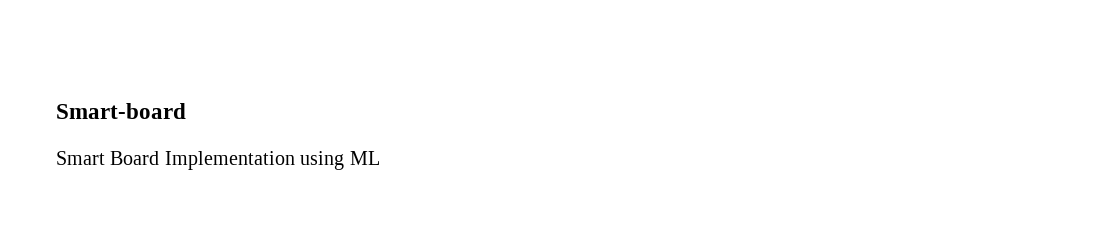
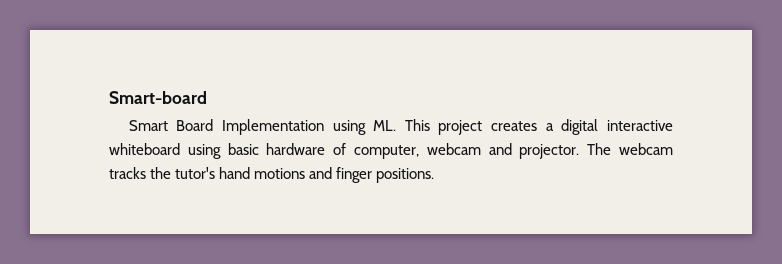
- Smart Board Implementation using ML
+ Smart Board Implementation using ML. This project creates a digital interactive whiteboard using basic hardware of computer, webcam and projector. The webcam tracks the tutor's hand motions and finger positions.

